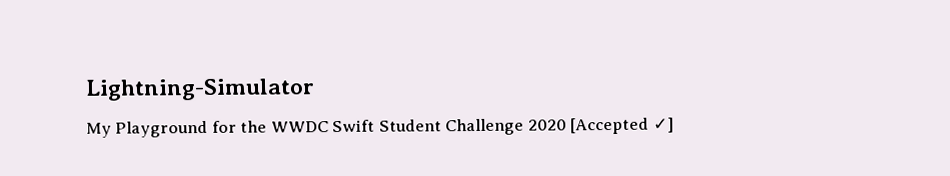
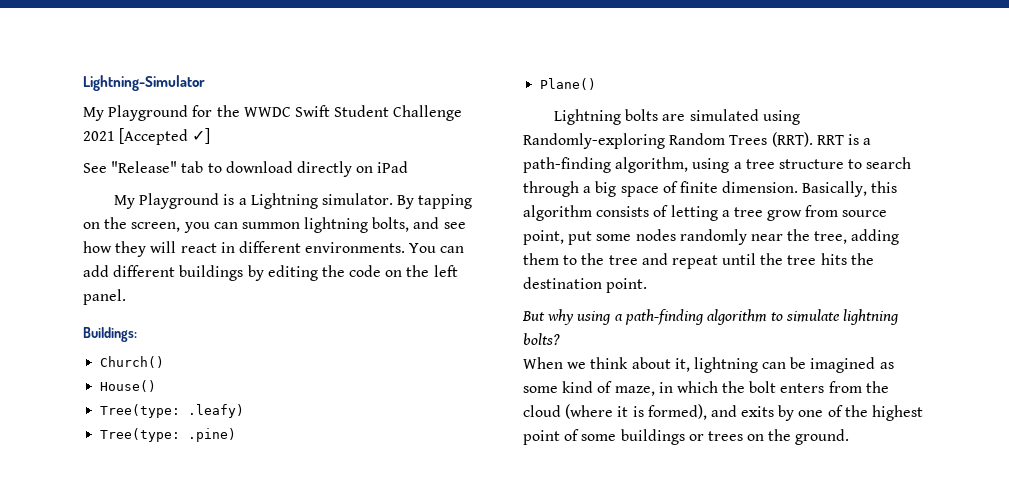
- My Playground for the WWDC Swift Student Challenge 2020 [Accepted ✓]
+ My Playground for the WWDC Swift Student Challenge 2021 [Accepted ✓]
+ See "Release" tab to download directly on iPad
+ My Playground is a Lightning simulator. By tapping on the screen, you can summon lightning bolts, and see how they will react in different environments. You can add different buildings by editing the code on the left panel.
+ Buildings:
+ Church()
+ House()
+ Tree(type: .leafy)
+ Tree(type: .pine)
+ Plane()
+ Lightning bolts are simulated using Randomly-exploring Random Trees (RRT). RRT is a path-finding algorithm, using a tree structure to search through a big space of finite dimension. Basically, this algorithm consists of letting a tree grow from source point, put some nodes randomly near the tree, adding them to the tree and repeat until the tree hits the destination point.
+ But why using a path-finding algorithm to simulate lightning bolts?
+ When we think about it, lightning can be imagined as some kind of maze, in which the bolt enters from the cloud (where it is formed), and exits by one of the highest point of some buildings or trees on the ground.

